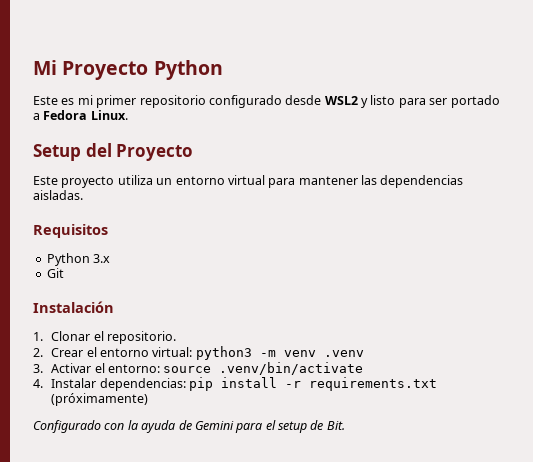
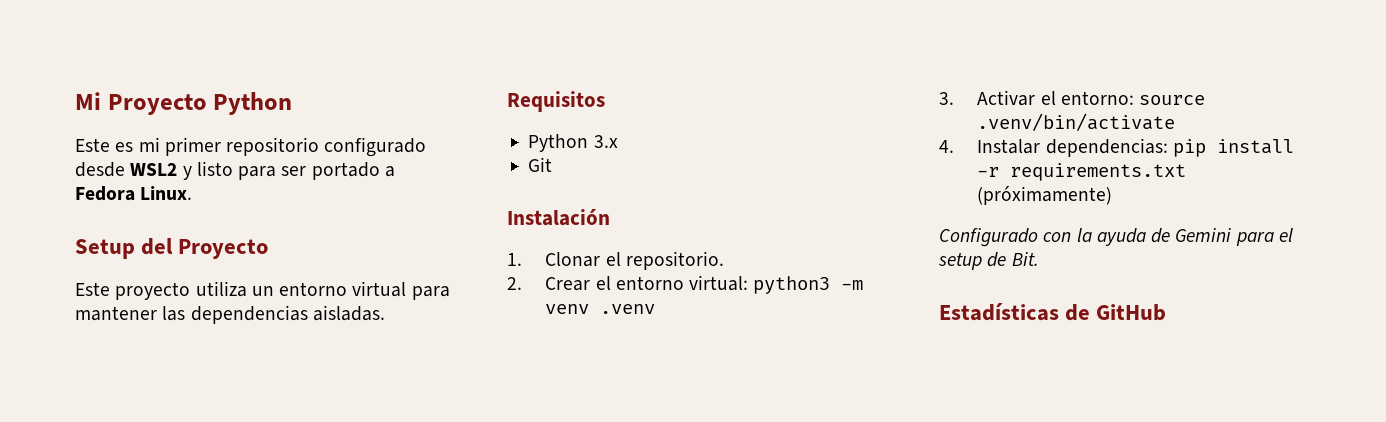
+ Estadísticas de GitHub

